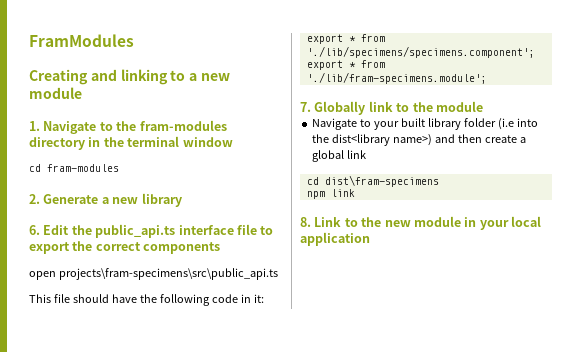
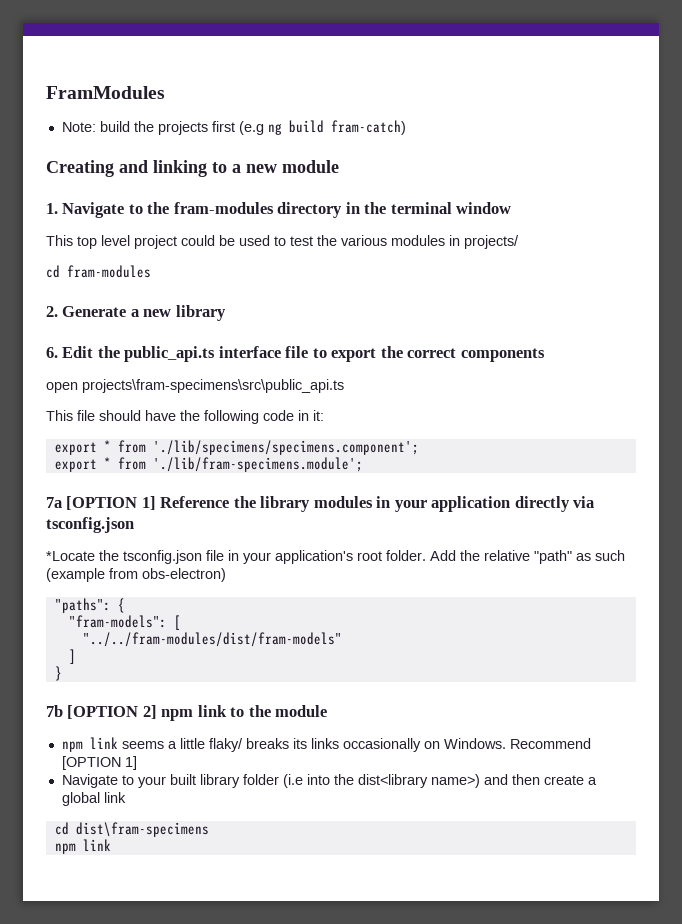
+ Note: build the projects first (e.g ng build fram-catch)
+ This top level project could be used to test the various modules in projects/
- 7. Globally link to the module
+ 7a [OPTION 1] Reference the library modules in your application directly via tsconfig.json
+ *Locate the tsconfig.json file in your application's root folder. Add the relative "path" as such (example from obs-electron)
+ "paths": {
+ "fram-models": [
+ "../../fram-modules/dist/fram-models"
+ ]
+ }
+ 7b [OPTION 2] npm link to the module
+ npm link seems a little flaky/ breaks its links occasionally on Windows. Recommend [OPTION 1]
- 8. Link to the new module in your local application

